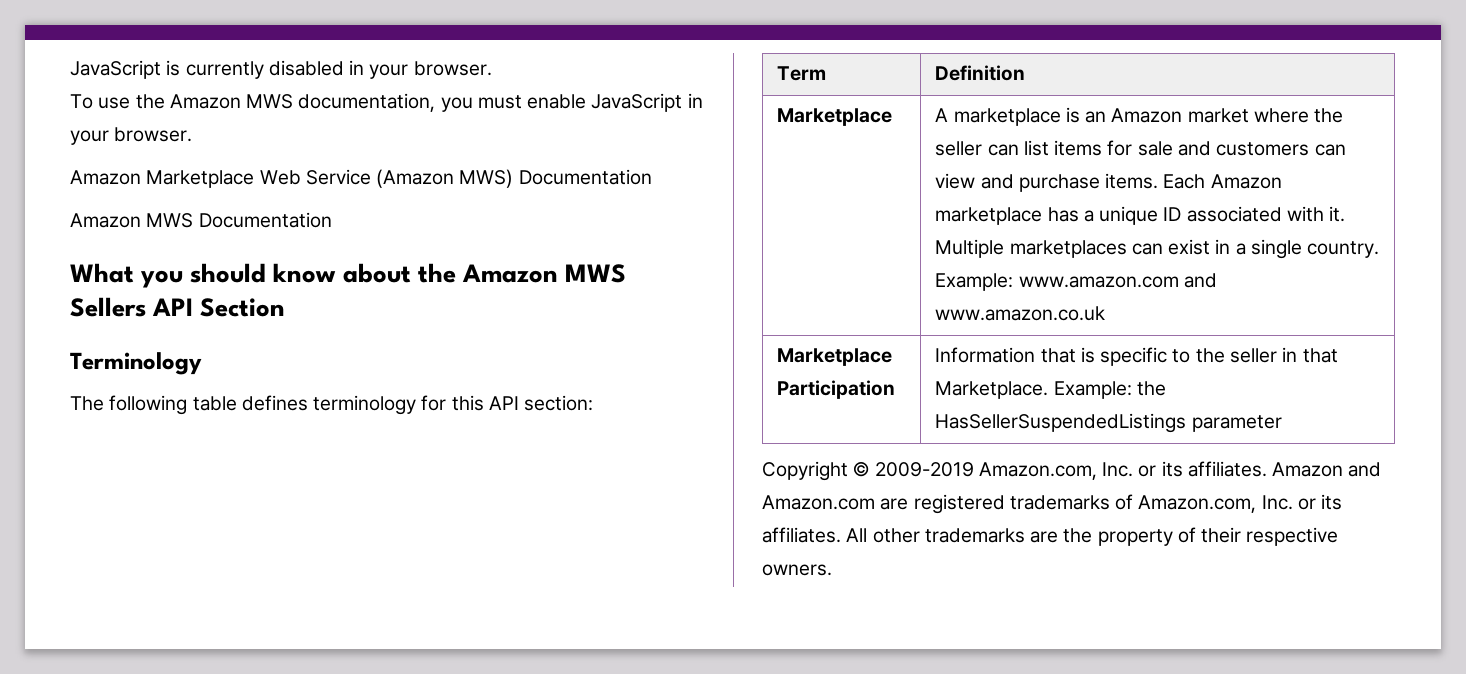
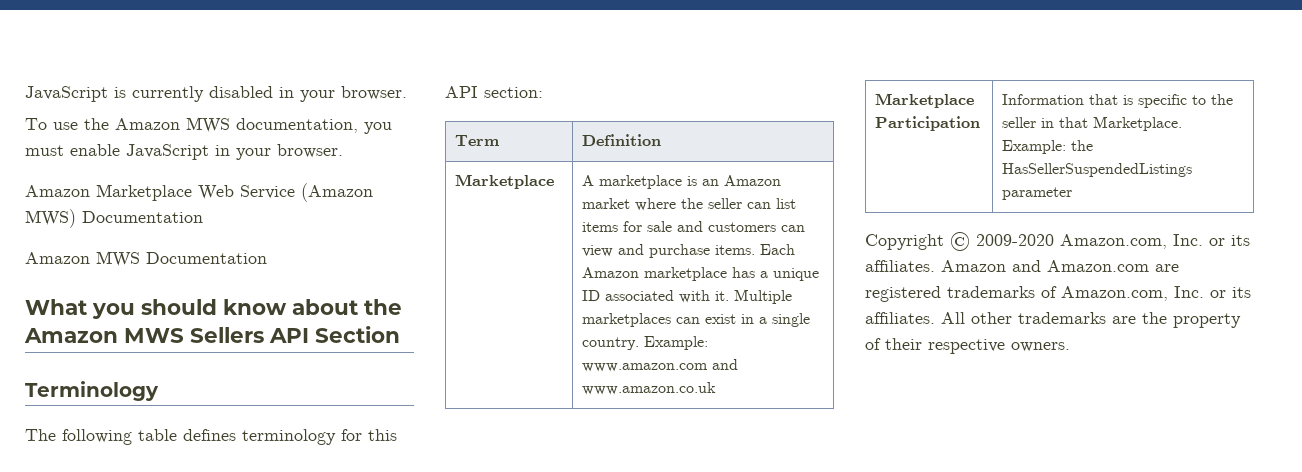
- Copyright © 2009-2019 Amazon.com, Inc. or its affiliates.
+ Copyright © 2009-2020 Amazon.com, Inc. or its affiliates.

